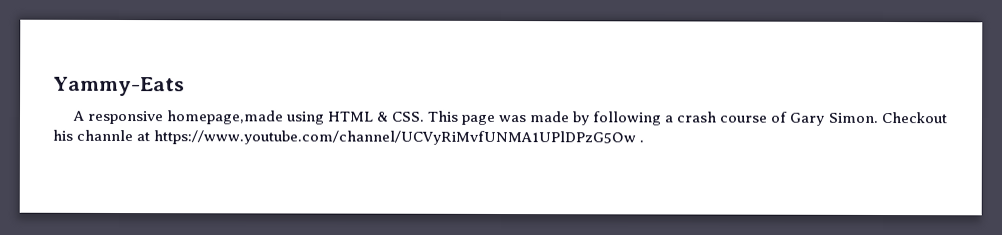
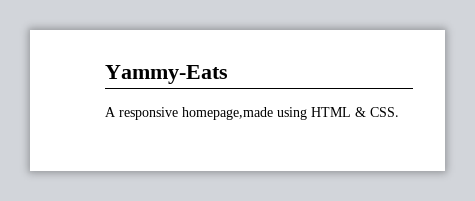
- A responsive homepage,made using HTML & CSS. This page was made by following a crash course of Gary Simon. Checkout his channle at https://www.youtube.com/channel/UCVyRiMvfUNMA1UPlDPzG5Ow .
+ A responsive homepage,made using HTML & CSS.

